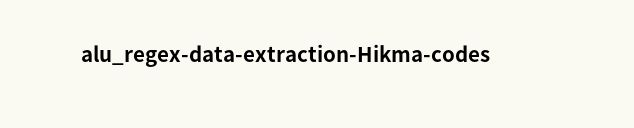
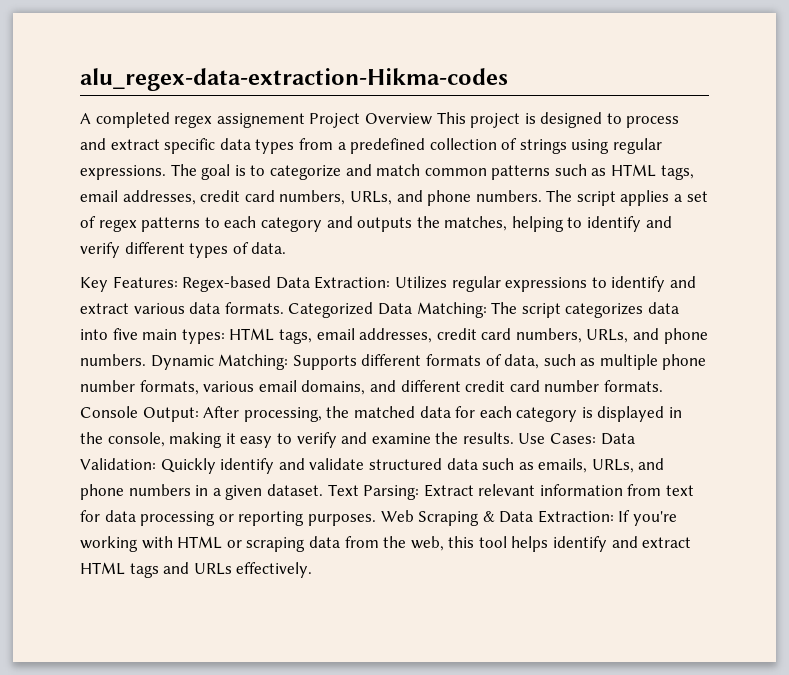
+ A completed regex assignement Project Overview This project is designed to process and extract specific data types from a predefined collection of strings using regular expressions. The goal is to categorize and match common patterns such as HTML tags, email addresses, credit card numbers, URLs, and phone numbers. The script applies a set of regex patterns to each category and outputs the matches, helping to identify and verify different types of data.
+ Key Features: Regex-based Data Extraction: Utilizes regular expressions to identify and extract various data formats. Categorized Data Matching: The script categorizes data into five main types: HTML tags, email addresses, credit card numbers, URLs, and phone numbers. Dynamic Matching: Supports different formats of data, such as multiple phone number formats, various email domains, and different credit card number formats. Console Output: After processing, the matched data for each category is displayed in the console, making it easy to verify and examine the results. Use Cases: Data Validation: Quickly identify and validate structured data such as emails, URLs, and phone numbers in a given dataset. Text Parsing: Extract relevant information from text for data processing or reporting purposes. Web Scraping & Data Extraction: If you're working with HTML or scraping data from the web, this tool helps identify and extract HTML tags and URLs effectively.

